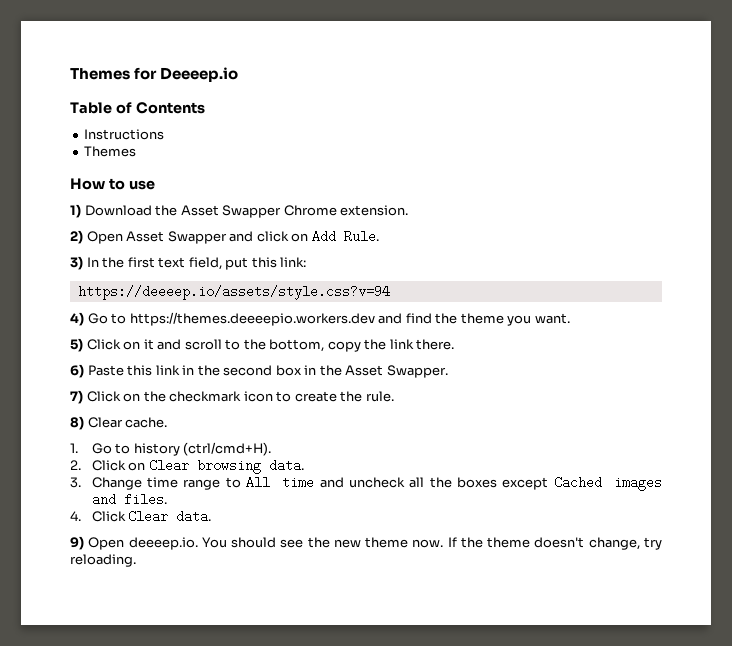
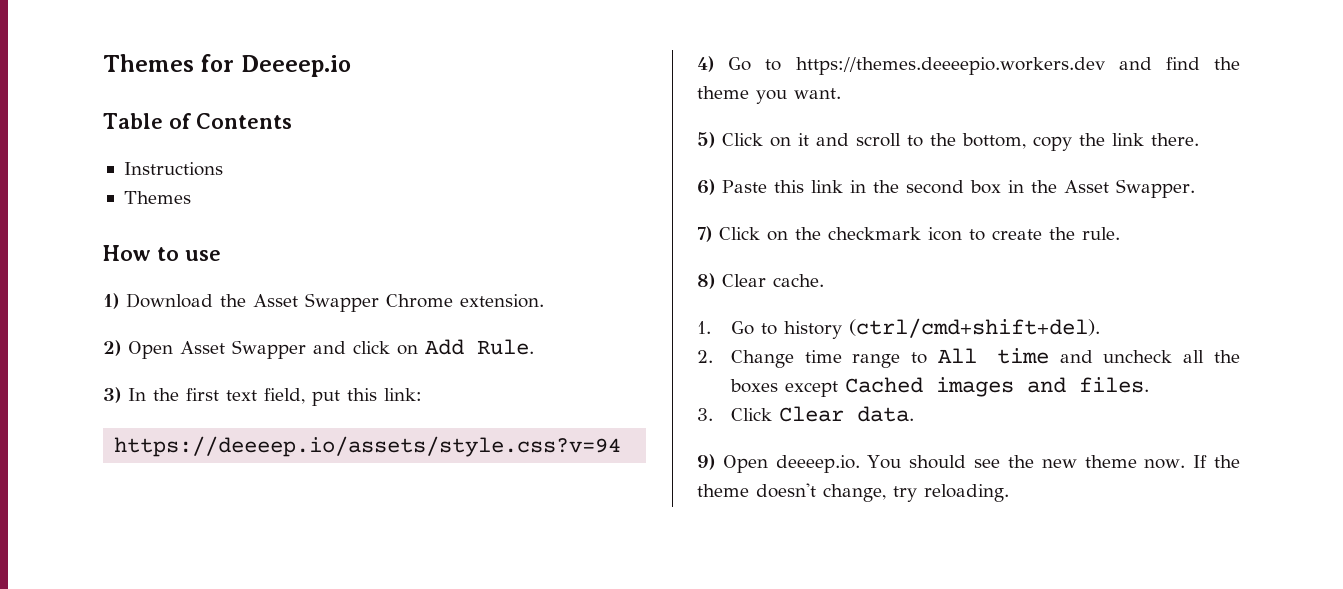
- 1. Go to history (ctrl/cmd+H).
- 2. Click on Clear browsing data.
- 3. Change time range to All time and uncheck all the boxes except Cached images and files.
+ 1. Go to history (ctrl/cmd+shift+del).
+ 2. Change time range to All time and uncheck all the boxes except Cached images and files.
- 4. Click Clear data.
+ 3. Click Clear data.

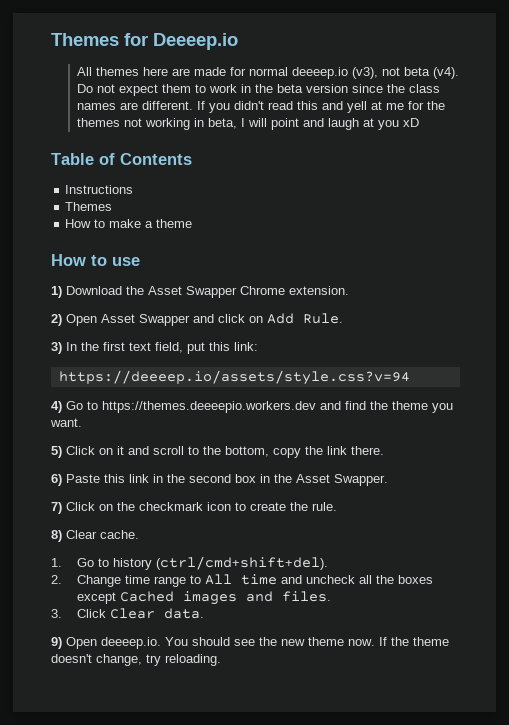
+ All themes here are made for normal deeeep.io (v3), not beta (v4). Do not expect them to work in the beta version since the class names are different. If you didn't read this and yell at me for the themes not working in beta, I will point and laugh at you xD
+ How to make a theme

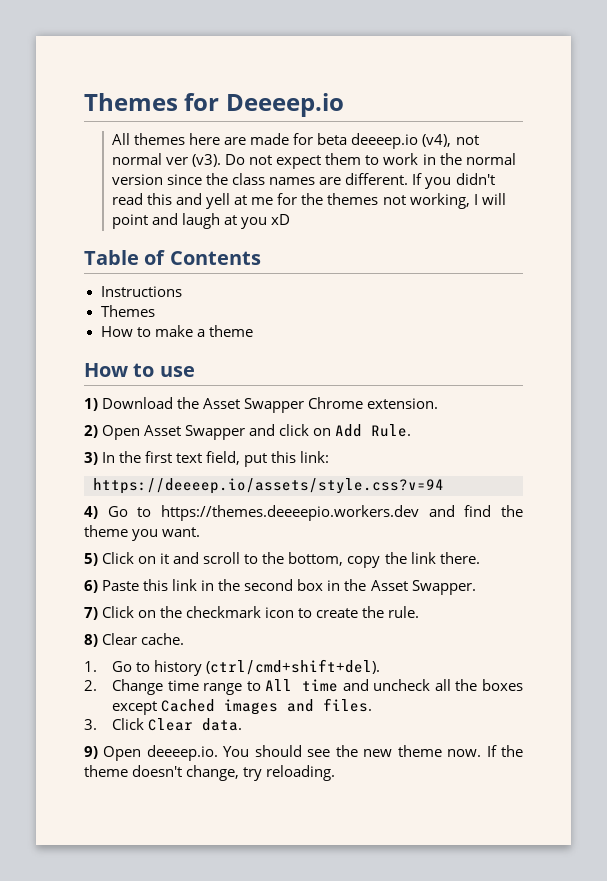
- All themes here are made for normal deeeep.io (v3), not beta (v4).
+ All themes here are made for beta deeeep.io (v4), not normal ver (v3).
- Do not expect them to work in the beta version since the class names are different.
+ Do not expect them to work in the normal version since the class names are different.
- If you didn't read this and yell at me for the themes not working in beta, I will point and laugh at you xD
+ If you didn't read this and yell at me for the themes not working, I will point and laugh at you xD

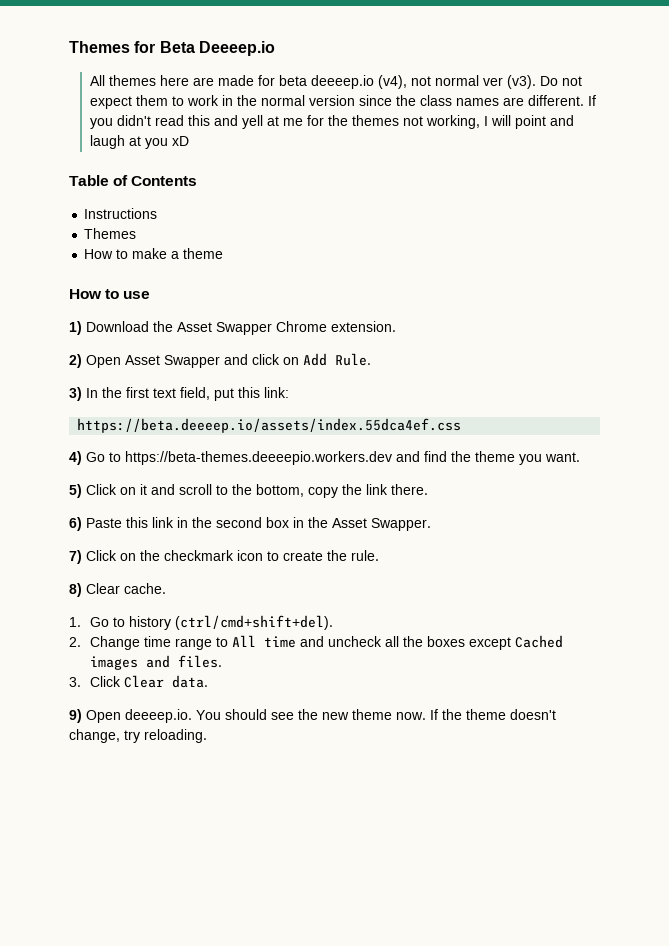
- Themes for Deeeep.io
+ Themes for Beta Deeeep.io
- https://deeeep.io/assets/style.css?v=94
+ https://beta.deeeep.io/assets/index.55dca4ef.css
- 4) Go to https://themes.deeeepio.workers.dev and find the theme you want.
+ 4) Go to https://beta-themes.deeeepio.workers.dev and find the theme you want.

